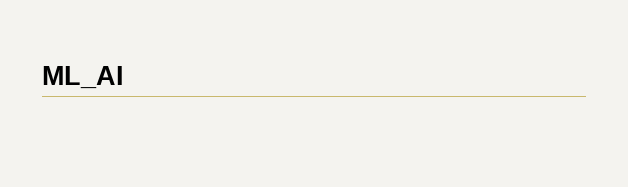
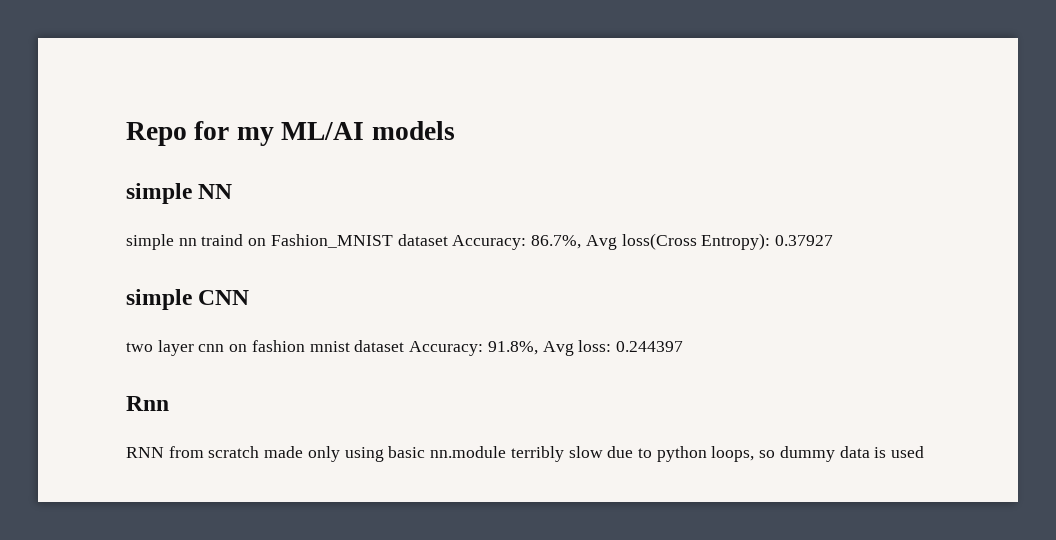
- ML_AI
+ Repo for my ML/AI models
+ simple NN
+ simple nn traind on Fashion_MNIST dataset Accuracy: 86.7%, Avg loss(Cross Entropy): 0.37927
+ simple CNN
+ two layer cnn on fashion mnist dataset Accuracy: 91.8%, Avg loss: 0.244397
+ Rnn
+ RNN from scratch made only using basic nn.module terribly slow due to python loops, so dummy data is used

